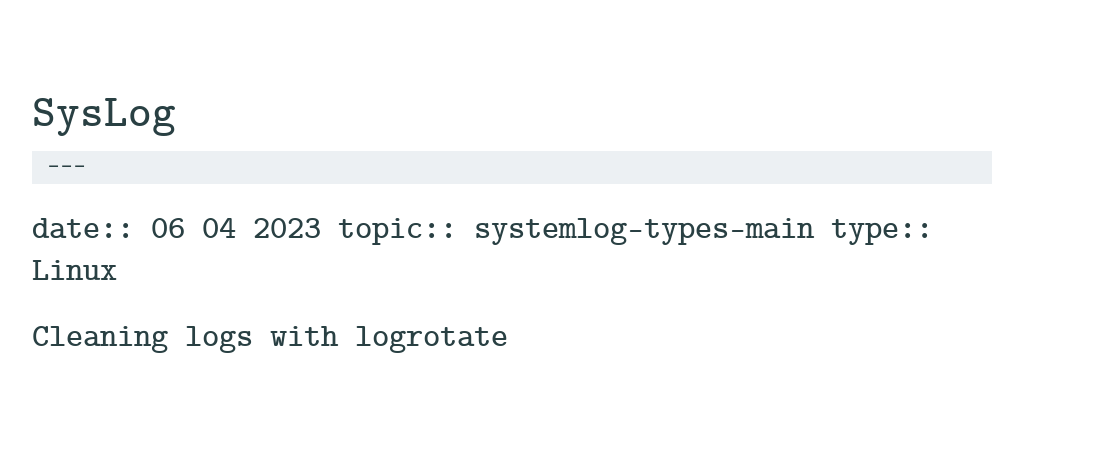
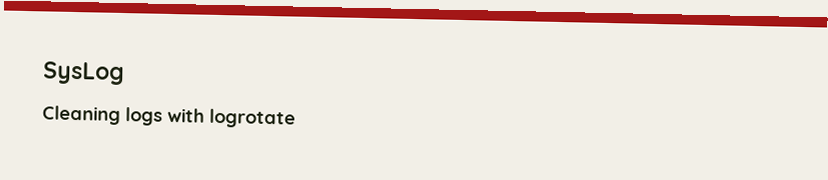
- ---
- date:: 06 04 2023 topic:: systemlog-types-main type:: Linux

